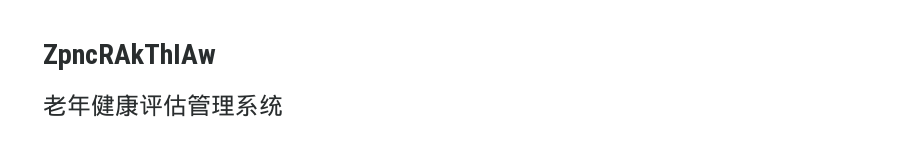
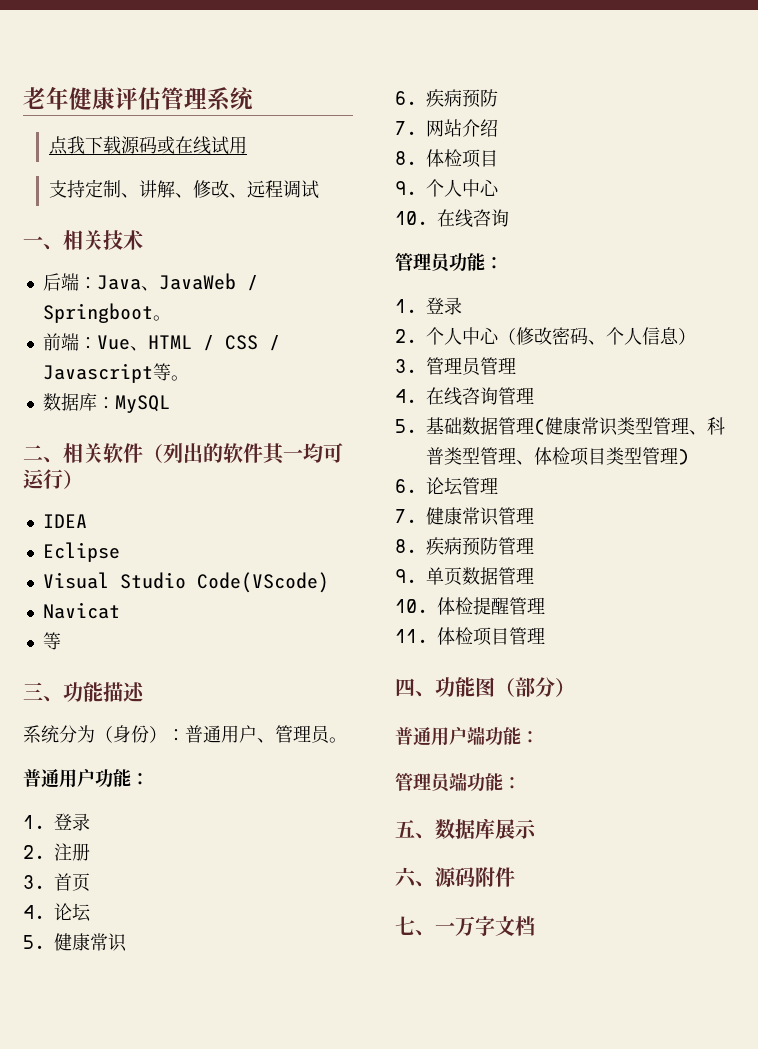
- ZpncRAkThIAw
+ 点我下载源码或在线试用
+ 支持定制、讲解、修改、远程调试
+ 一、相关技术
+ 后端：Java、JavaWeb / Springboot。
+ 前端：Vue、HTML / CSS / Javascript等。
+ 数据库：MySQL
+ 二、相关软件（列出的软件其一均可运行）
+ IDEA
+ Eclipse
+ Visual Studio Code(VScode)
+ Navicat
+ 等
+ 三、功能描述
+ 系统分为（身份）：普通用户、管理员。
+ 普通用户功能：
+ 1.登录
+ 2.注册
+ 3.首页
+ 4.论坛
+ 5.健康常识
+ 6.疾病预防
+ 7.网站介绍
+ 8.体检项目
+ 9.个人中心
+ 10.在线咨询
+ 管理员功能：
+ 1.登录
+ 2.个人中心（修改密码、个人信息）
+ 3.管理员管理
+ 4.在线咨询管理
+ 5.基础数据管理(健康常识类型管理、科普类型管理、体检项目类型管理)
+ 6.论坛管理
+ 7.健康常识管理
+ 8.疾病预防管理
+ 9.单页数据管理
+ 10.体检提醒管理
+ 11.体检项目管理
+ 四、功能图（部分）
+ 普通用户端功能：
+ 管理员端功能：
+ 五、数据库展示
+ 六、源码附件
+ 七、一万字文档

